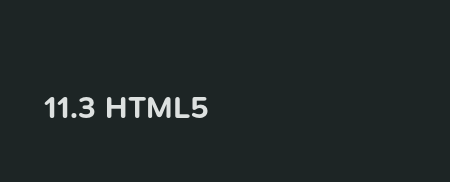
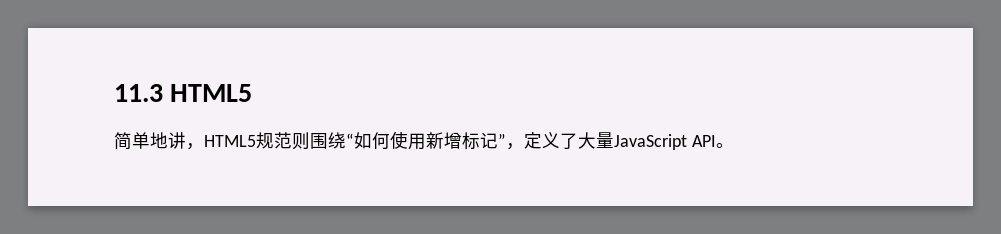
+ 简单地讲，HTML5规范则围绕“如何使用新增标记”，定义了大量JavaScript API。

